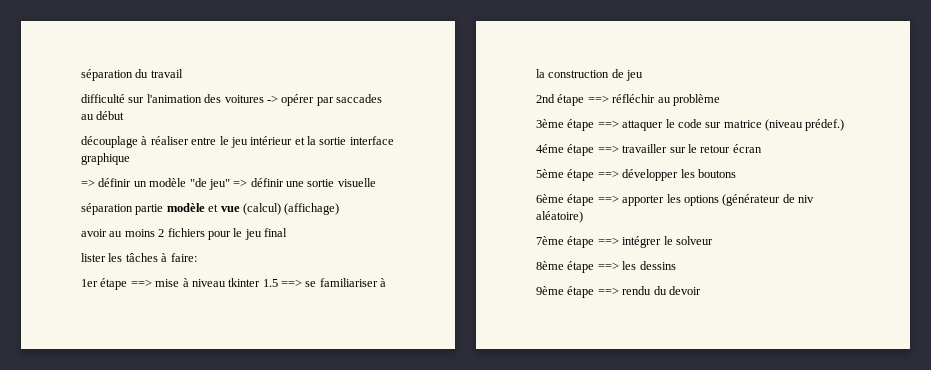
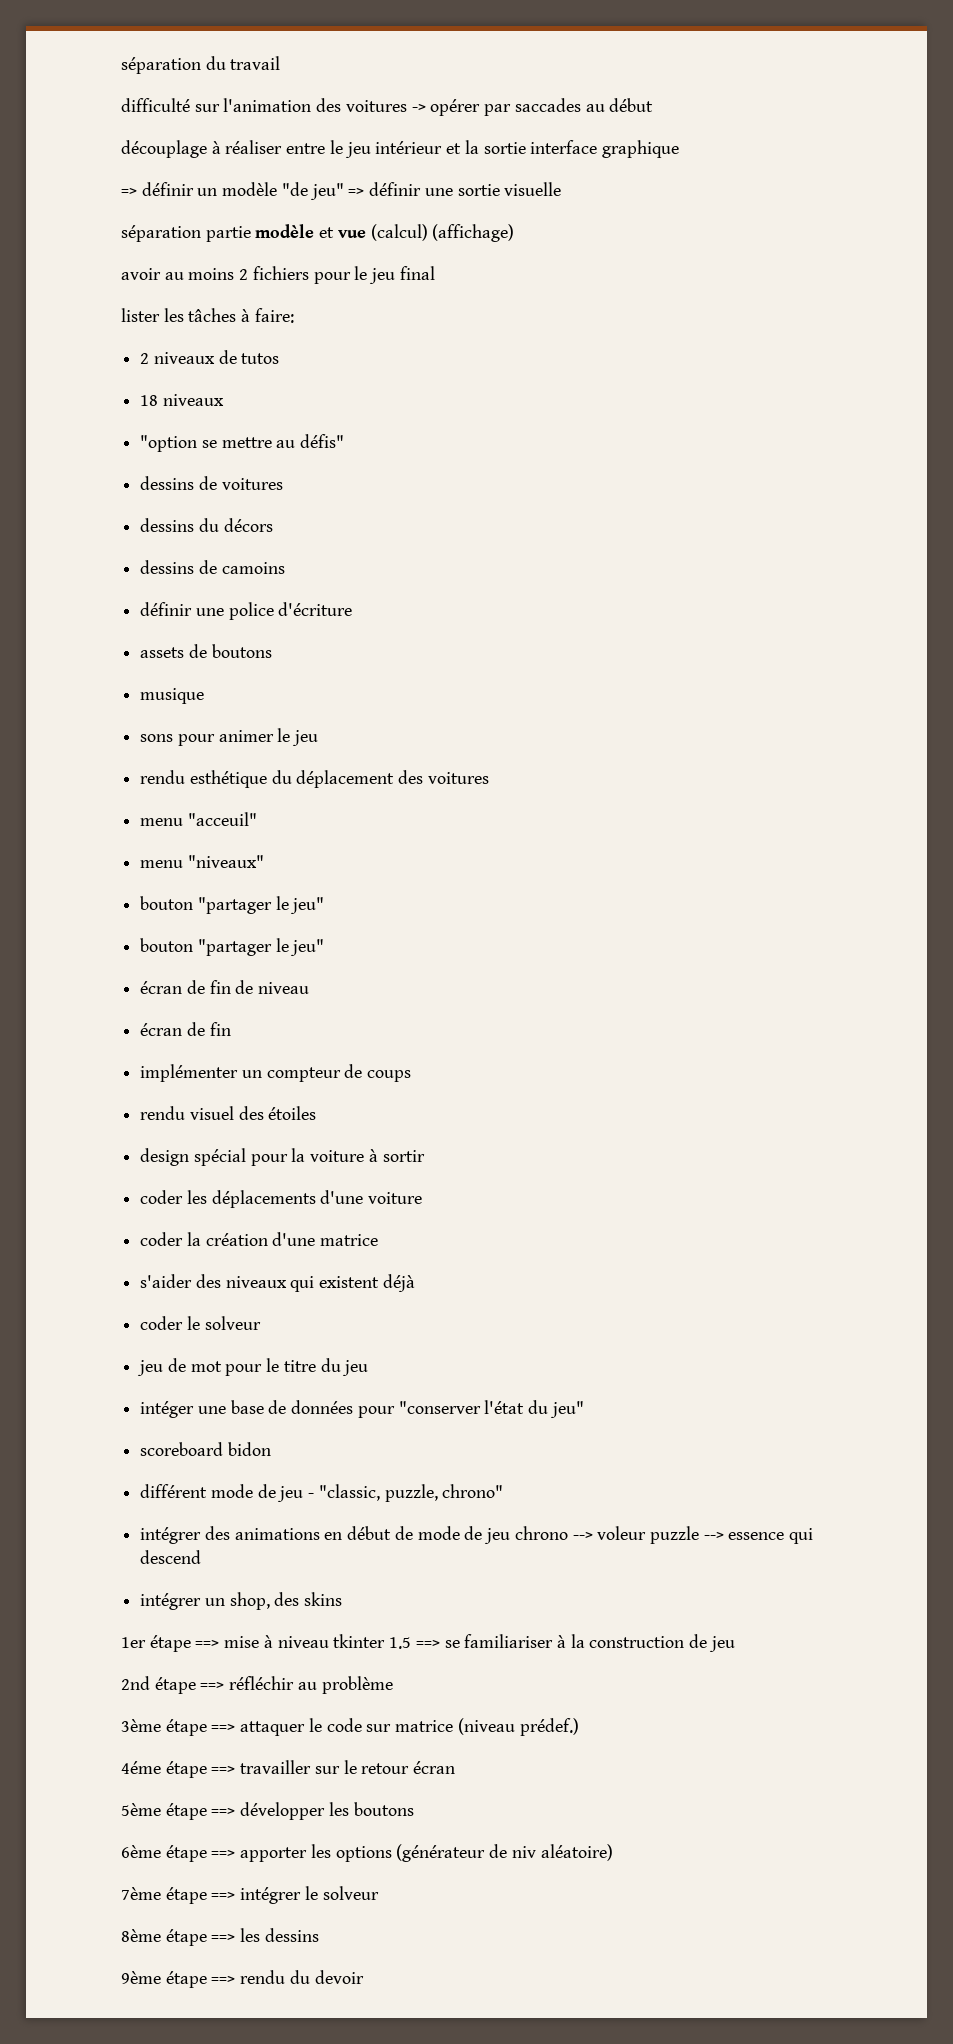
+ 2 niveaux de tutos
+ 18 niveaux
+ "option se mettre au défis"
+ dessins de voitures
+ dessins du décors
+ dessins de camoins
+ définir une police d'écriture
+ assets de boutons
+ musique
+ sons pour animer le jeu
+ rendu esthétique du déplacement des voitures
+ menu "acceuil"
+ menu "niveaux"
+ bouton "partager le jeu"
+ bouton "partager le jeu"
+ écran de fin de niveau
+ écran de fin
+ implémenter un compteur de coups
+ rendu visuel des étoiles
+ design spécial pour la voiture à sortir
+ coder les déplacements d'une voiture
+ coder la création d'une matrice
+ s'aider des niveaux qui existent déjà
+ coder le solveur
+ jeu de mot pour le titre du jeu
+ intéger une base de données pour "conserver l'état du jeu"
+ scoreboard bidon
+ différent mode de jeu - "classic, puzzle, chrono"
+ intégrer des animations en début de mode de jeu chrono --> voleur puzzle --> essence qui descend
+ intégrer un shop, des skins

